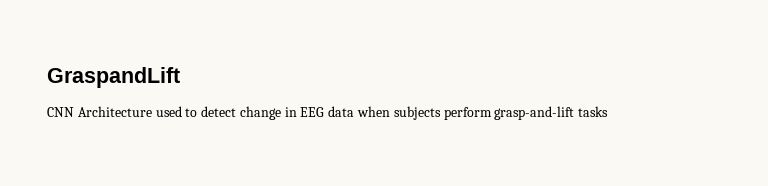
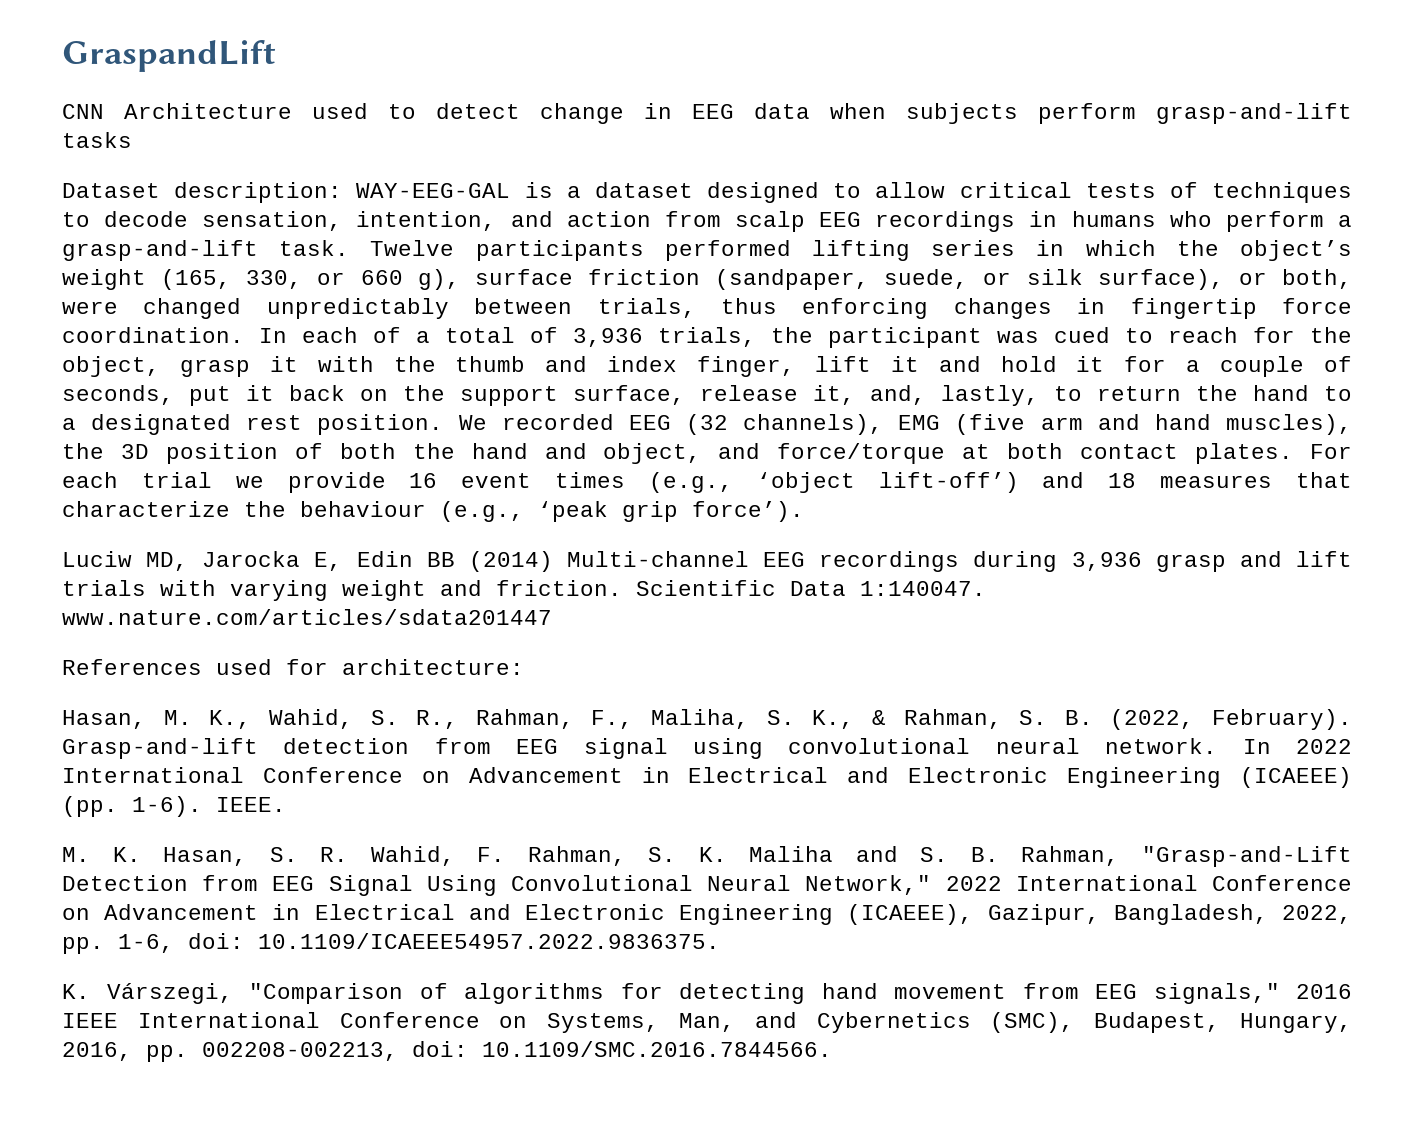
+ Dataset description: WAY-EEG-GAL is a dataset designed to allow critical tests of techniques to decode sensation, intention, and action from scalp EEG recordings in humans who perform a grasp-and-lift task. Twelve participants performed lifting series in which the object’s weight (165, 330, or 660 g), surface friction (sandpaper, suede, or silk surface), or both, were changed unpredictably between trials, thus enforcing changes in fingertip force coordination. In each of a total of 3,936 trials, the participant was cued to reach for the object, grasp it with the thumb and index finger, lift it and hold it for a couple of seconds, put it back on the support surface, release it, and, lastly, to return the hand to a designated rest position. We recorded EEG (32 channels), EMG (five arm and hand muscles), the 3D position of both the hand and object, and force/torque at both contact plates. For each trial we provide 16 event times (e.g., ‘object lift-off’) and 18 measures that characterize the behaviour (e.g., ‘peak grip force’).
+ Luciw MD, Jarocka E, Edin BB (2014) Multi-channel EEG recordings during 3,936 grasp and lift trials with varying weight and friction. Scientific Data 1:140047. www.nature.com/articles/sdata201447
+ References used for architecture:
+ Hasan, M. K., Wahid, S. R., Rahman, F., Maliha, S. K., & Rahman, S. B. (2022, February). Grasp-and-lift detection from EEG signal using convolutional neural network. In 2022 International Conference on Advancement in Electrical and Electronic Engineering (ICAEEE) (pp. 1-6). IEEE.
+ M. K. Hasan, S. R. Wahid, F. Rahman, S. K. Maliha and S. B. Rahman, "Grasp-and-Lift Detection from EEG Signal Using Convolutional Neural Network," 2022 International Conference on Advancement in Electrical and Electronic Engineering (ICAEEE), Gazipur, Bangladesh, 2022, pp. 1-6, doi: 10.1109/ICAEEE54957.2022.9836375.
+ K. Várszegi, "Comparison of algorithms for detecting hand movement from EEG signals," 2016 IEEE International Conference on Systems, Man, and Cybernetics (SMC), Budapest, Hungary, 2016, pp. 002208-002213, doi: 10.1109/SMC.2016.7844566.

